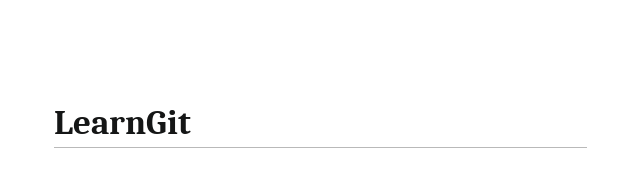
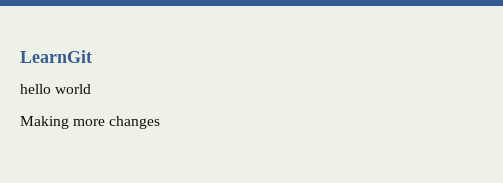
+ hello world
+ Making more changes

